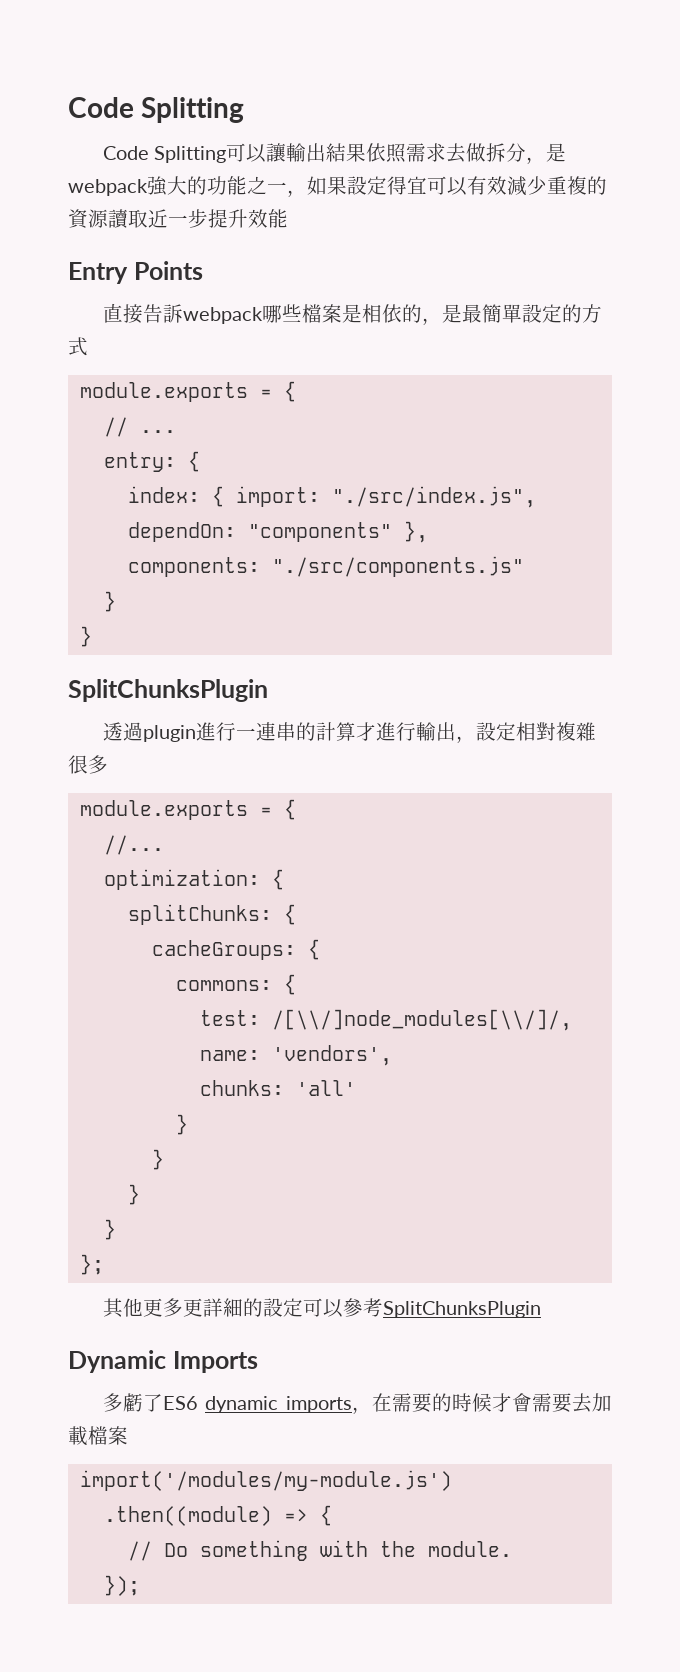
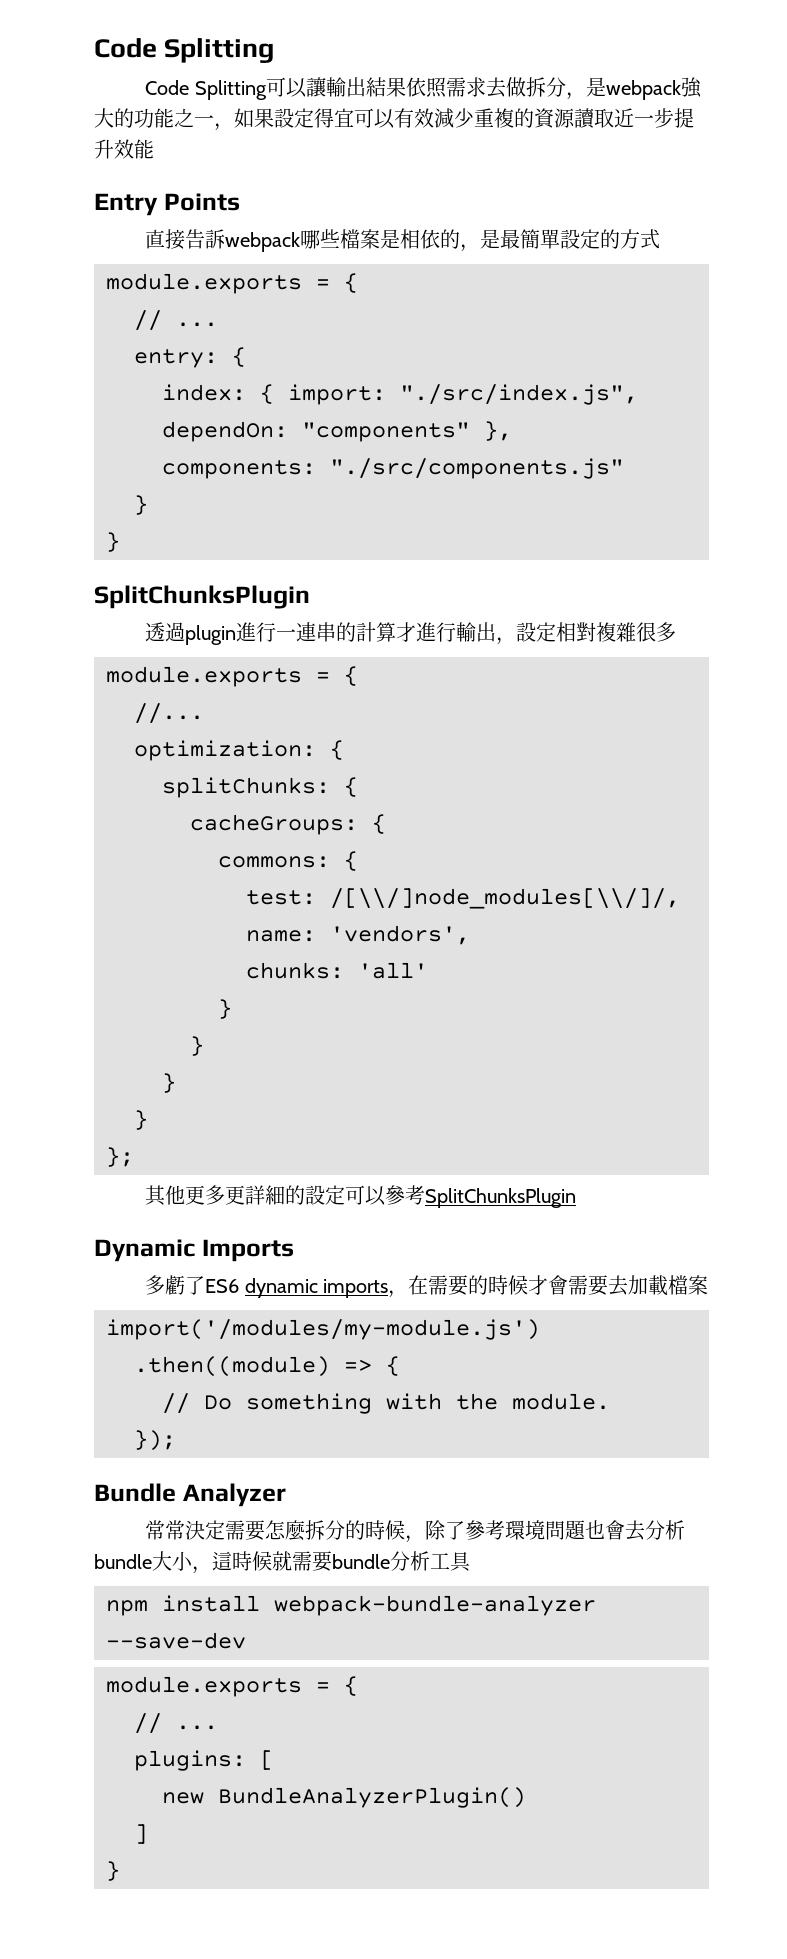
+ Bundle Analyzer
+ 常常決定需要怎麼拆分的時候，除了參考環境問題也會去分析bundle大小，這時候就需要bundle分析工具
+ npm install webpack-bundle-analyzer --save-dev
+ module.exports = {
+ // ...
+ plugins: [
+ new BundleAnalyzerPlugin()
+ ]
+ }

